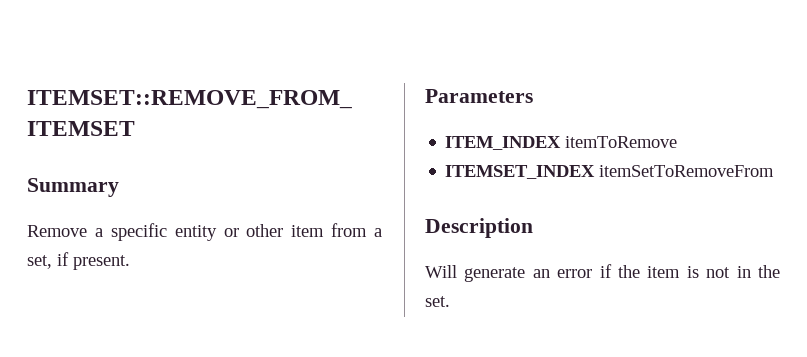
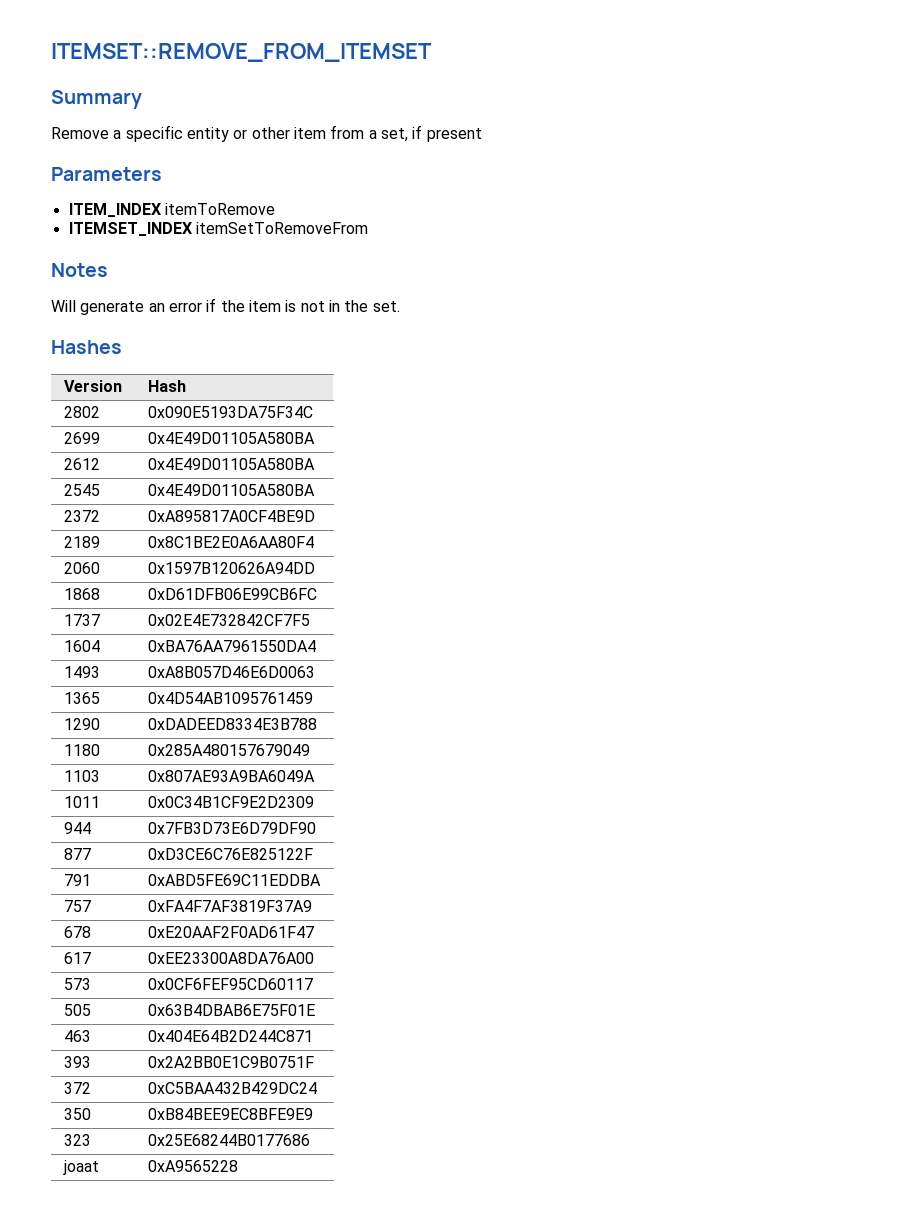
- Remove a specific entity or other item from a set, if present.
+ Remove a specific entity or other item from a set, if present
- Description
+ Notes
+ Hashes
+ Version | Hash
+ 2802 | 0x090E5193DA75F34C
+ 2699 | 0x4E49D01105A580BA
+ 2612 | 0x4E49D01105A580BA
+ 2545 | 0x4E49D01105A580BA
+ 2372 | 0xA895817A0CF4BE9D
+ 2189 | 0x8C1BE2E0A6AA80F4
+ 2060 | 0x1597B120626A94DD
+ 1868 | 0xD61DFB06E99CB6FC
+ 1737 | 0x02E4E732842CF7F5
+ 1604 | 0xBA76AA7961550DA4
+ 1493 | 0xA8B057D46E6D0063
+ 1365 | 0x4D54AB1095761459
+ 1290 | 0xDADEED8334E3B788
+ 1180 | 0x285A480157679049
+ 1103 | 0x807AE93A9BA6049A
+ 1011 | 0x0C34B1CF9E2D2309
+ 944 | 0x7FB3D73E6D79DF90
+ 877 | 0xD3CE6C76E825122F
+ 791 | 0xABD5FE69C11EDDBA
+ 757 | 0xFA4F7AF3819F37A9
+ 678 | 0xE20AAF2F0AD61F47
+ 617 | 0xEE23300A8DA76A00
+ 573 | 0x0CF6FEF95CD60117
+ 505 | 0x63B4DBAB6E75F01E
+ 463 | 0x404E64B2D244C871
+ 393 | 0x2A2BB0E1C9B0751F
+ 372 | 0xC5BAA432B429DC24
+ 350 | 0xB84BEE9EC8BFE9E9
+ 323 | 0x25E68244B0177686
+ joaat | 0xA9565228

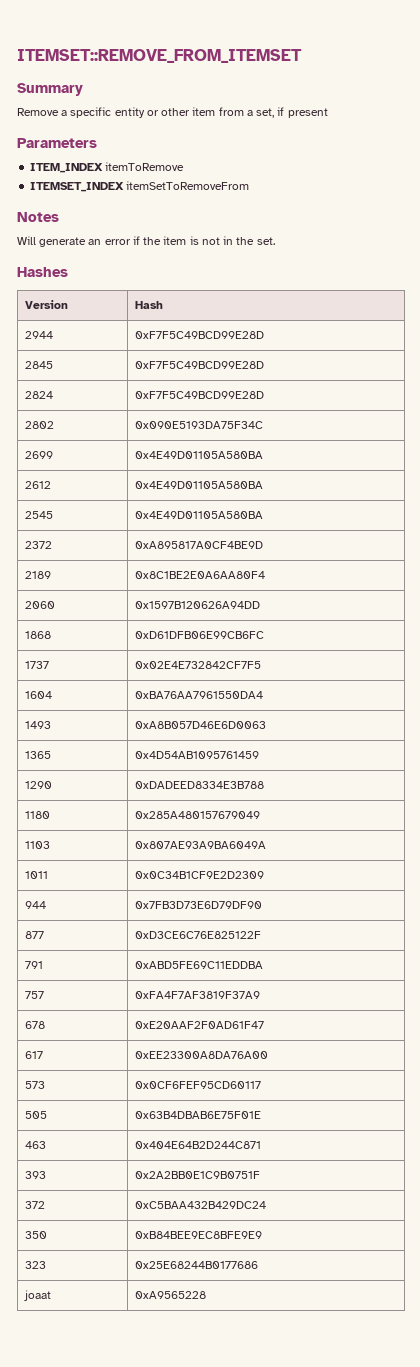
+ 2944 | 0xF7F5C49BCD99E28D
+ 2845 | 0xF7F5C49BCD99E28D
+ 2824 | 0xF7F5C49BCD99E28D

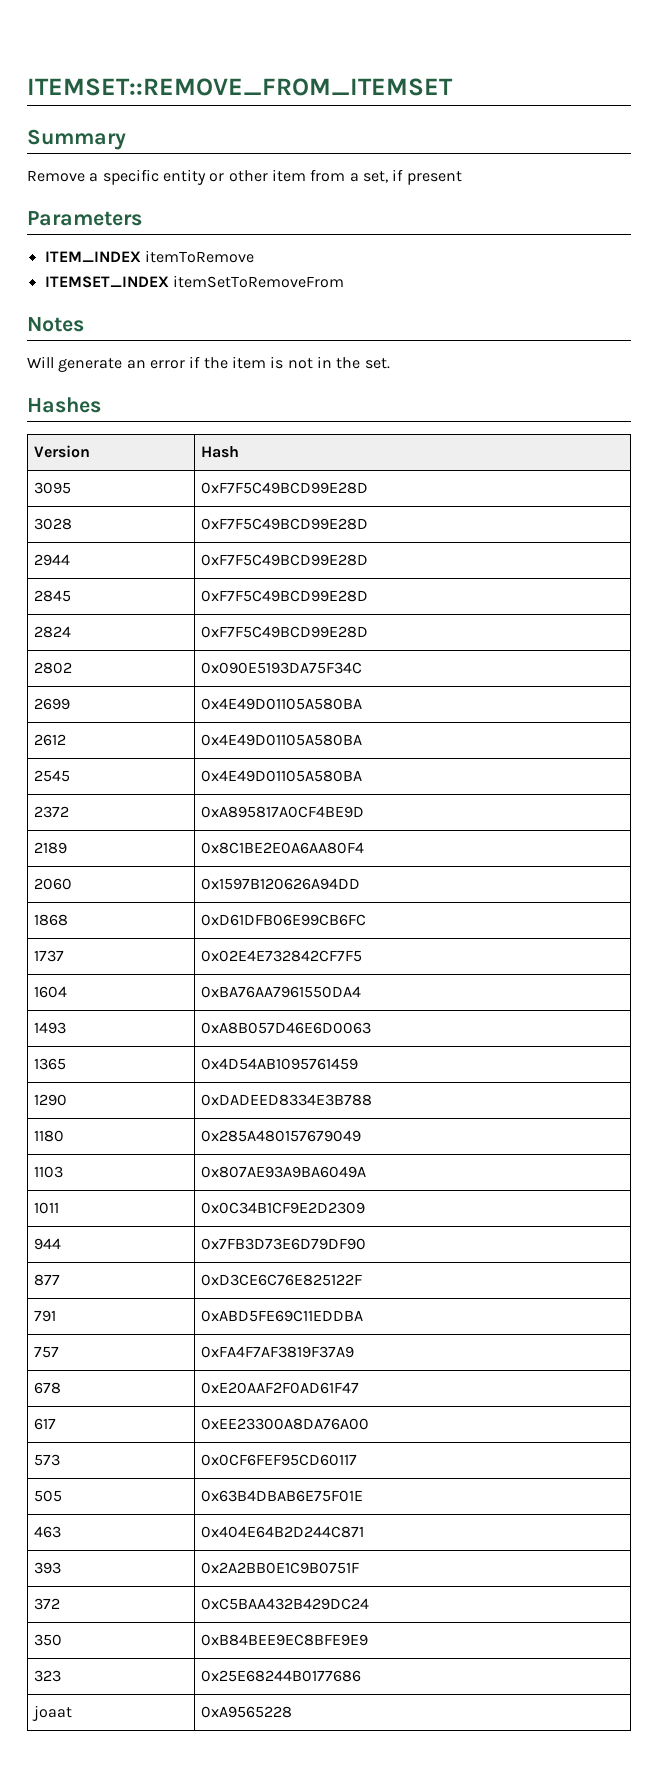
+ 3095 | 0xF7F5C49BCD99E28D
+ 3028 | 0xF7F5C49BCD99E28D

